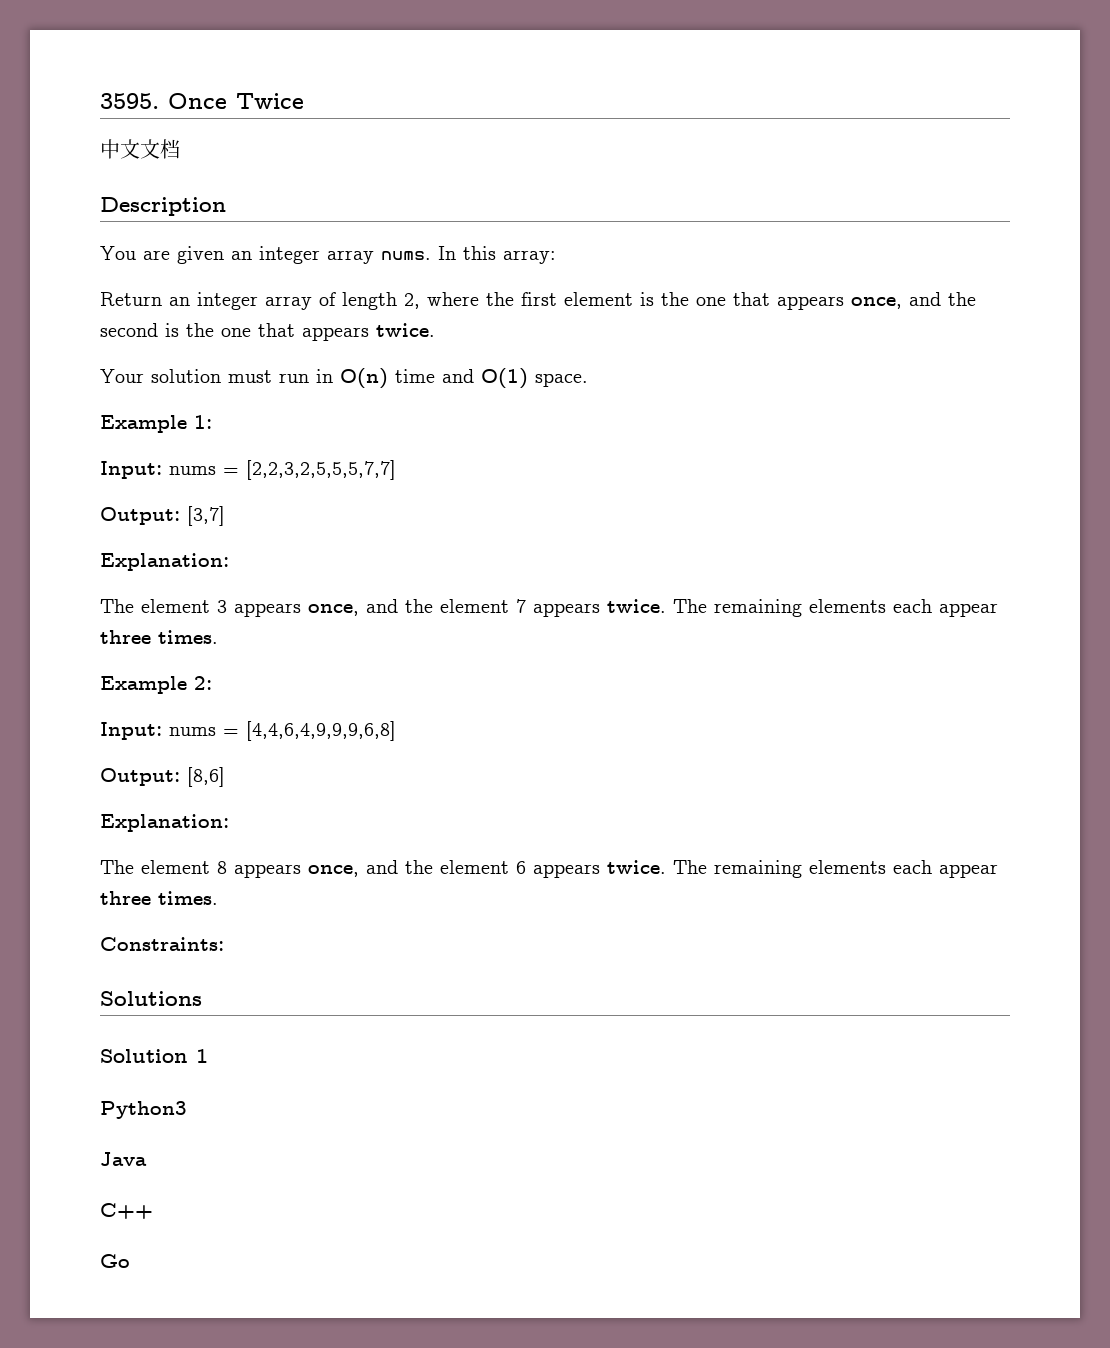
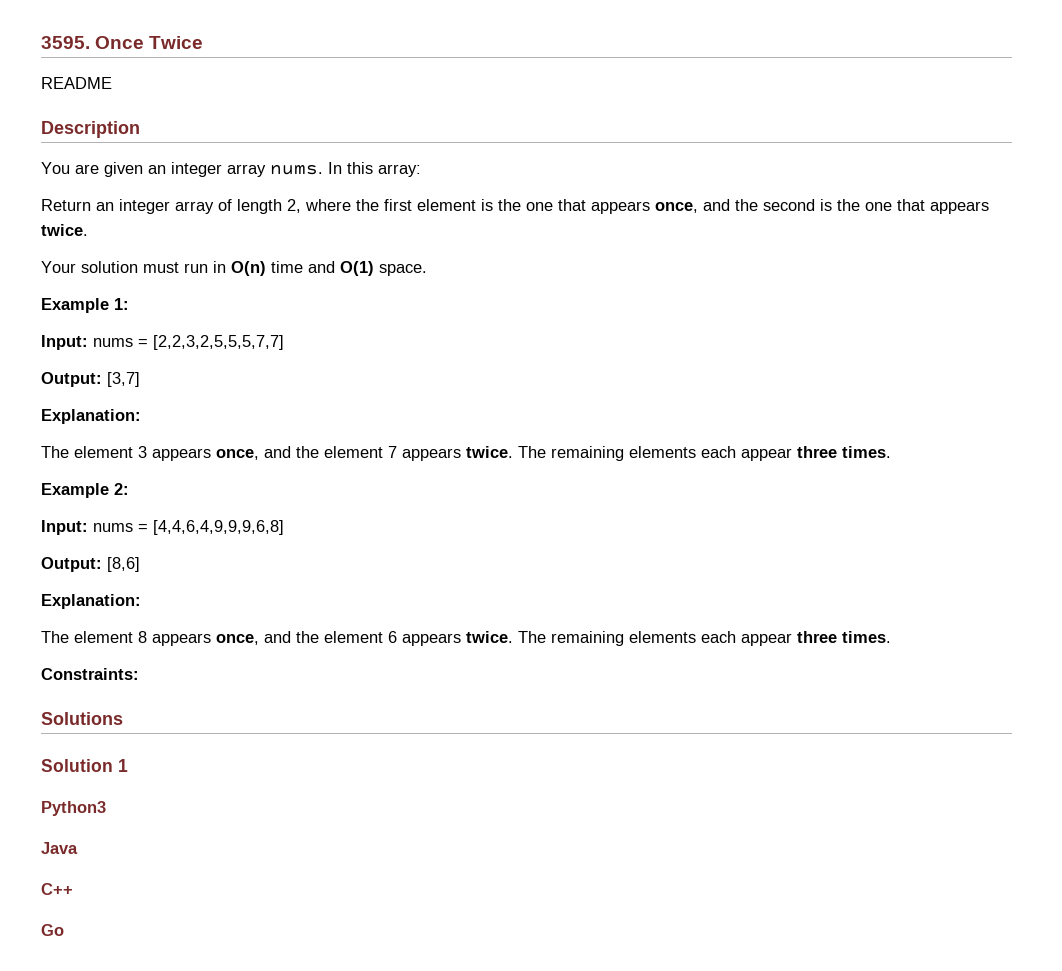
- 中文文档
+ README

